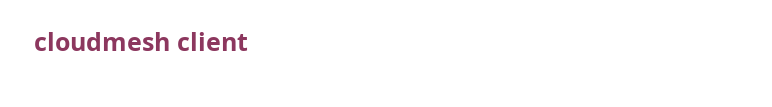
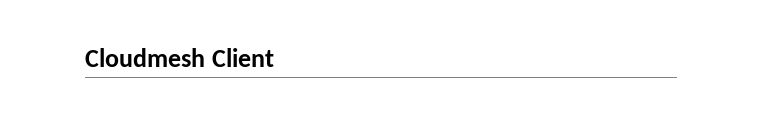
- cloudmesh client
+ Cloudmesh Client

